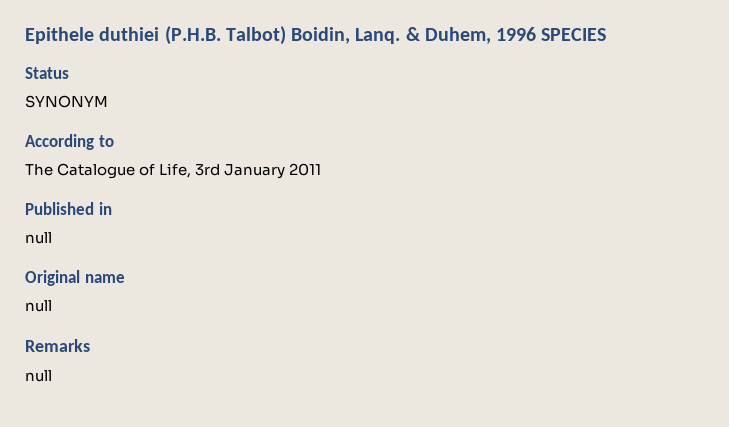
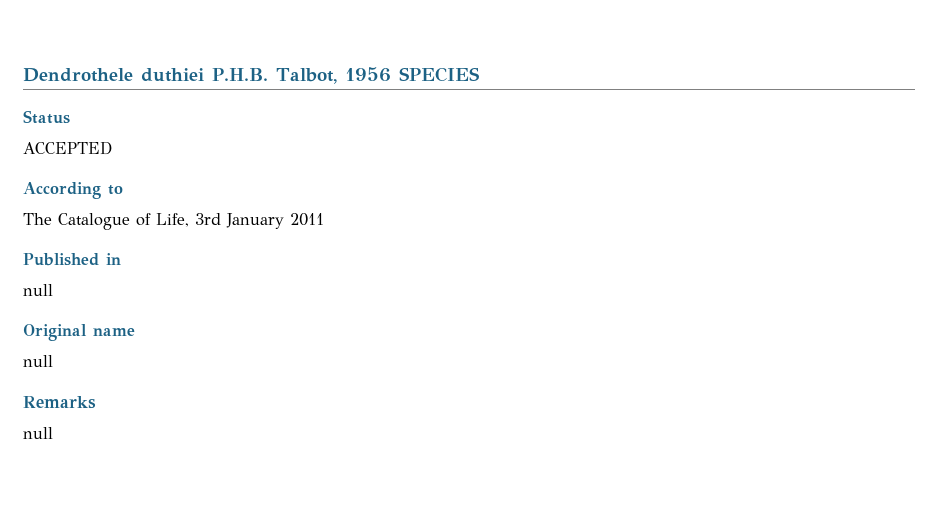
- Epithele duthiei (P.H.B. Talbot) Boidin, Lanq. & Duhem, 1996 SPECIES
+ Dendrothele duthiei P.H.B. Talbot, 1956 SPECIES
- SYNONYM
+ ACCEPTED

